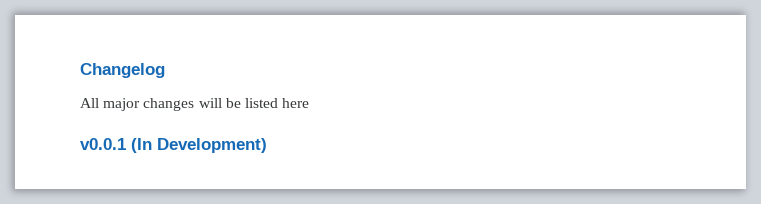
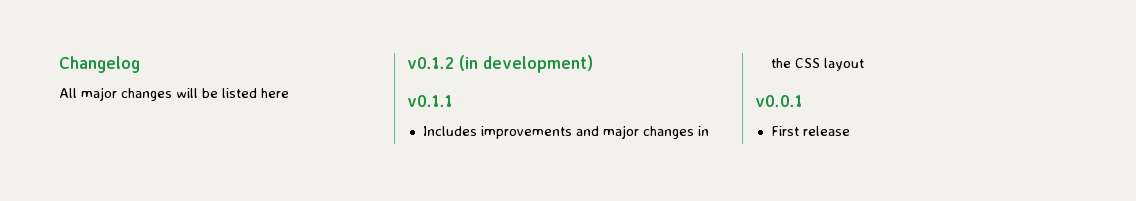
+ v0.1.2 (in development)
+ v0.1.1
+ Includes improvements and major changes in the CSS layout
- v0.0.1 (In Development)
+ v0.0.1
+ First release

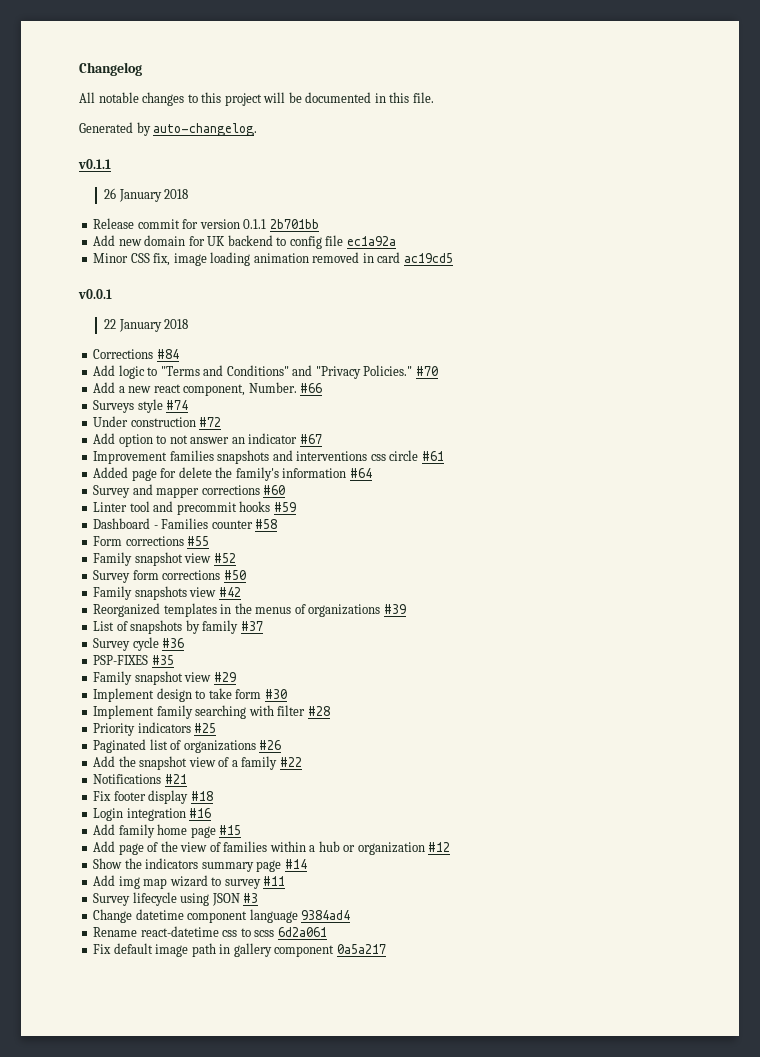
- All major changes will be listed here
- v0.1.2 (in development)
+ All notable changes to this project will be documented in this file.
+ Generated by auto-changelog.
  v0.1.1
- Includes improvements and major changes in the CSS layout
+ 26 January 2018
+ Release commit for version 0.1.1 2b701bb
+ Add new domain for UK backend to config file ec1a92a
+ Minor CSS fix, image loading animation removed in card ac19cd5
  v0.0.1
- First release
+ 22 January 2018
+ Corrections #84
+ Add logic to "Terms and Conditions" and "Privacy Policies." #70
+ Add a new react component, Number. #66
+ Surveys style #74
+ Under construction #72
+ Add option to not answer an indicator #67
+ Improvement families snapshots and interventions css circle #61
+ Added page for delete the family's information #64
+ Survey and mapper corrections #60
+ Linter tool and precommit hooks #59
+ Dashboard - Families counter #58
+ Form corrections #55
+ Family snapshot view #52
+ Survey form corrections #50
+ Family snapshots view #42
+ Reorganized templates in the menus of organizations #39
+ List of snapshots by family #37
+ Survey cycle #36
+ PSP-FIXES #35
+ Family snapshot view #29
+ Implement design to take form #30
+ Implement family searching with filter #28
+ Priority indicators #25
+ Paginated list of organizations #26
+ Add the snapshot view of a family #22
+ Notifications #21
+ Fix footer display #18
+ Login integration #16
+ Add family home page #15
+ Add page of the view of families within a hub or organization #12
+ Show the indicators summary page #14
+ Add img map wizard to survey #11
+ Survey lifecycle using JSON #3
+ Change datetime component language 9384ad4
+ Rename react-datetime css to scss 6d2a061
+ Fix default image path in gallery component 0a5a217

